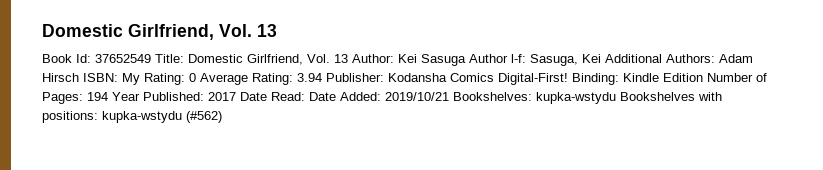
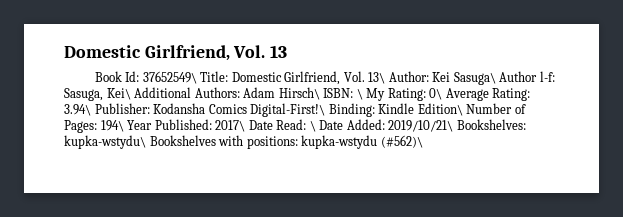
- Book Id: 37652549 Title: Domestic Girlfriend, Vol. 13 Author: Kei Sasuga Author l-f: Sasuga, Kei Additional Authors: Adam Hirsch ISBN: My Rating: 0 Average Rating: 3.94 Publisher: Kodansha Comics Digital-First! Binding: Kindle Edition Number of Pages: 194 Year Published: 2017 Date Read: Date Added: 2019/10/21 Bookshelves: kupka-wstydu Bookshelves with positions: kupka-wstydu (#562)
+ Book Id: 37652549\ Title: Domestic Girlfriend, Vol. 13\ Author: Kei Sasuga\ Author l-f: Sasuga, Kei\ Additional Authors: Adam Hirsch\ ISBN: \ My Rating: 0\ Average Rating: 3.94\ Publisher: Kodansha Comics Digital-First!\ Binding: Kindle Edition\ Number of Pages: 194\ Year Published: 2017\ Date Read: \ Date Added: 2019/10/21\ Bookshelves: kupka-wstydu\ Bookshelves with positions: kupka-wstydu (#562)\

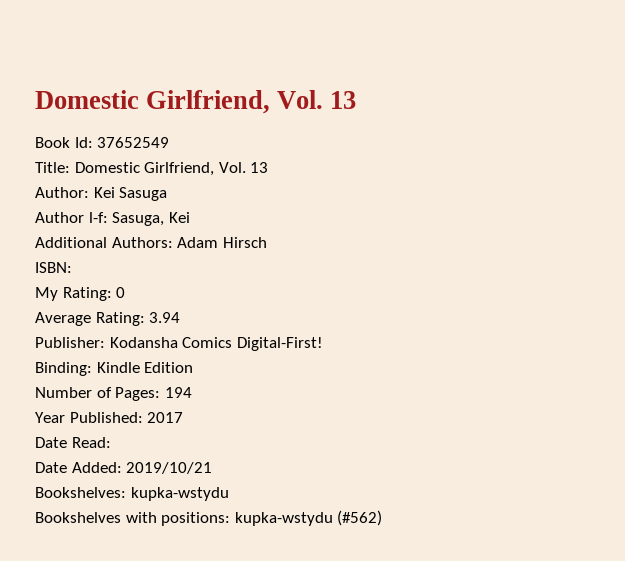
- Book Id: 37652549\ Title: Domestic Girlfriend, Vol. 13\ Author: Kei Sasuga\ Author l-f: Sasuga, Kei\ Additional Authors: Adam Hirsch\ ISBN: \ My Rating: 0\ Average Rating: 3.94\ Publisher: Kodansha Comics Digital-First!\ Binding: Kindle Edition\ Number of Pages: 194\ Year Published: 2017\ Date Read: \ Date Added: 2019/10/21\ Bookshelves: kupka-wstydu\ Bookshelves with positions: kupka-wstydu (#562)\
+ Book Id: 37652549
+ Title: Domestic Girlfriend, Vol. 13
+ Author: Kei Sasuga
+ Author l-f: Sasuga, Kei
+ Additional Authors: Adam Hirsch
+ ISBN:
+ My Rating: 0
+ Average Rating: 3.94
+ Publisher: Kodansha Comics Digital-First!
+ Binding: Kindle Edition
+ Number of Pages: 194
+ Year Published: 2017
+ Date Read:
+ Date Added: 2019/10/21
+ Bookshelves: kupka-wstydu
+ Bookshelves with positions: kupka-wstydu (#562)

